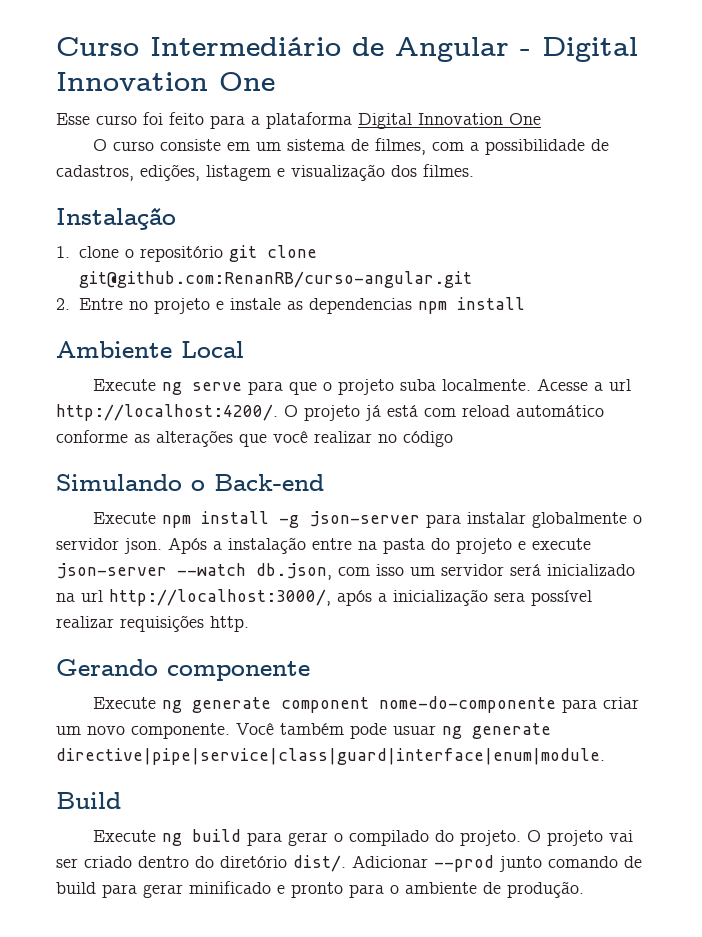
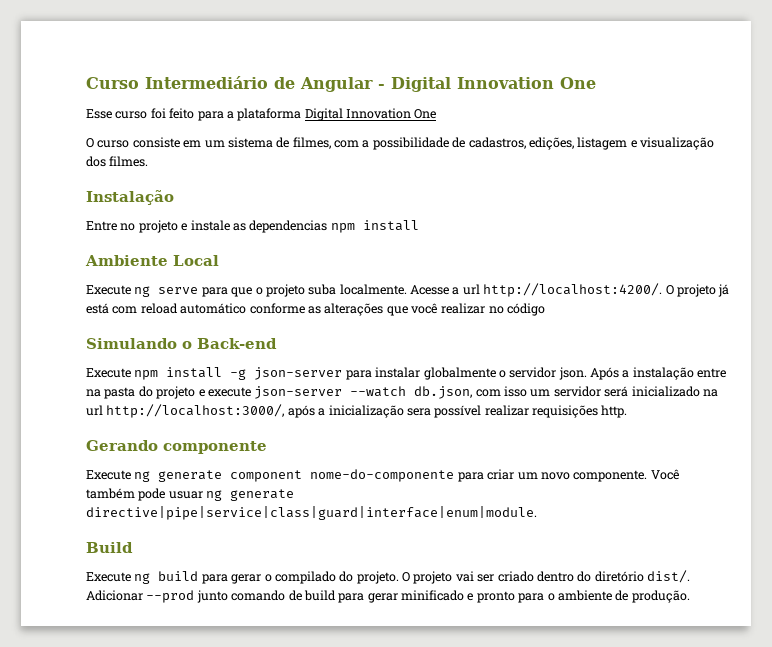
- 1. clone o repositório git clone git@github.com:RenanRB/curso-angular.git
- 2. Entre no projeto e instale as dependencias npm install
+ Entre no projeto e instale as dependencias npm install

